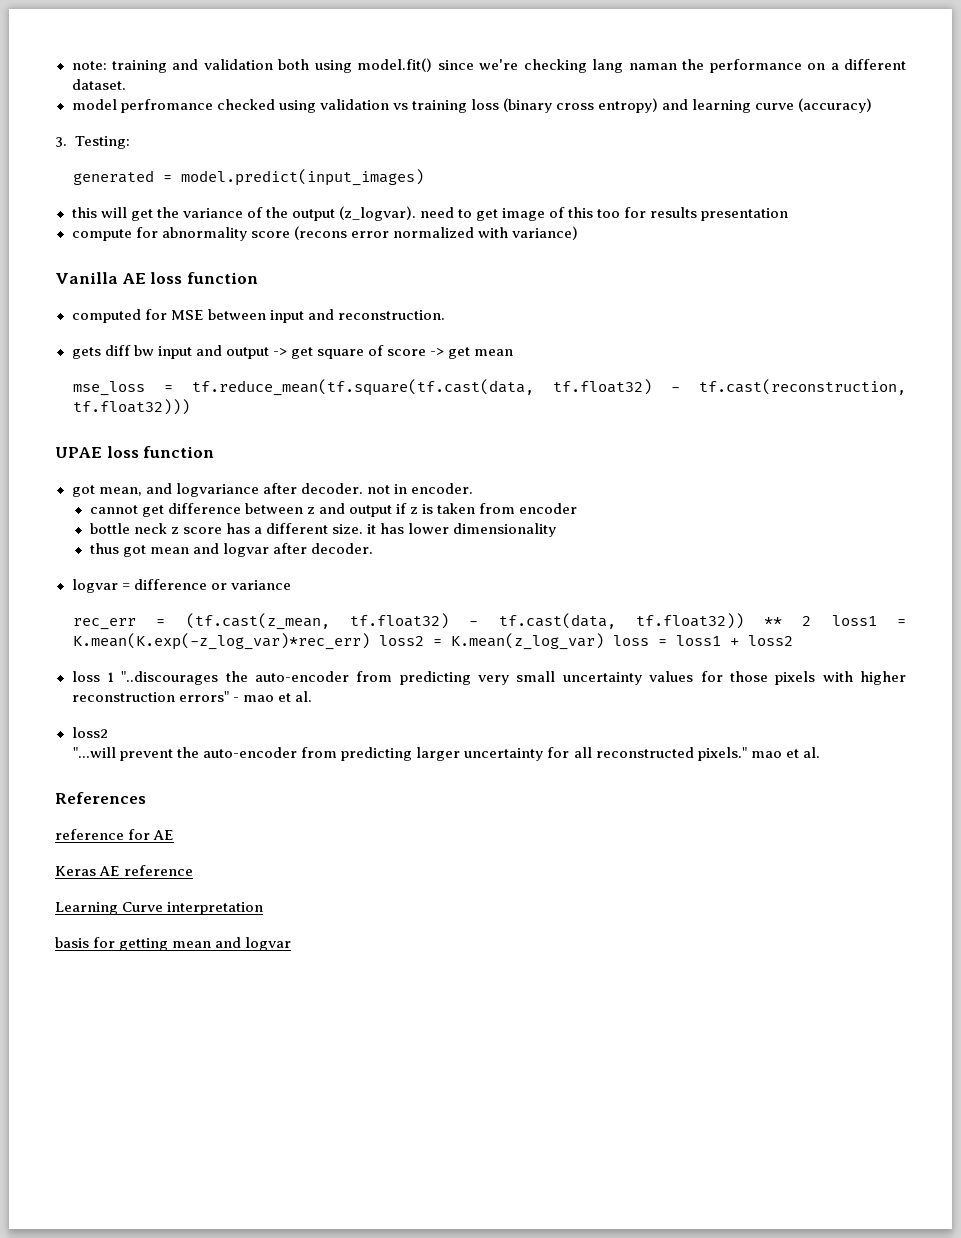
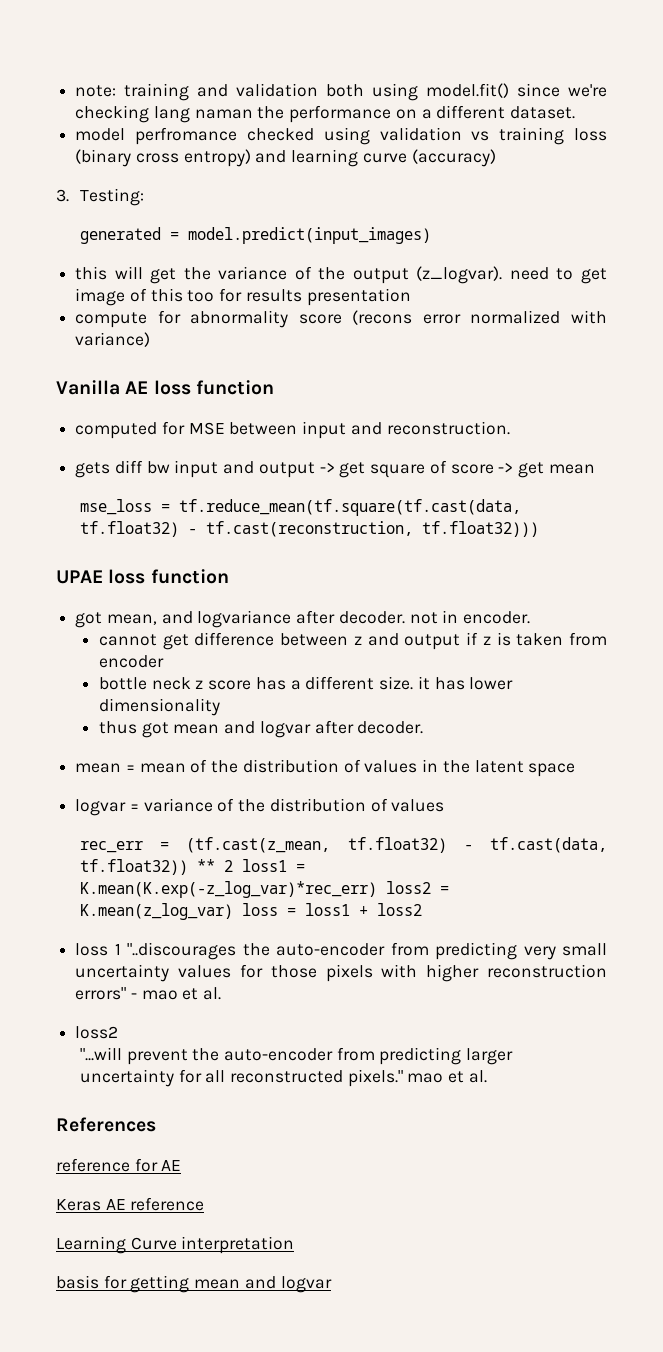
+ mean = mean of the distribution of values in the latent space
- logvar = difference or variance
+ logvar = variance of the distribution of values

